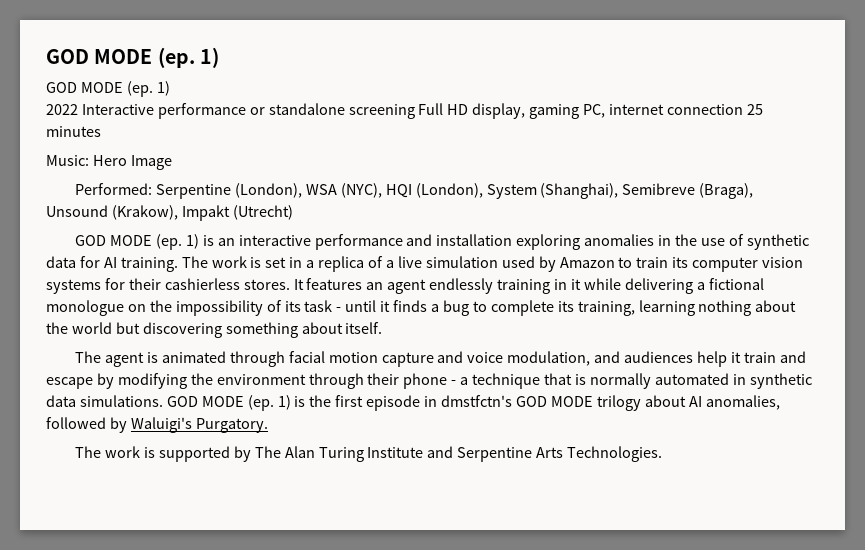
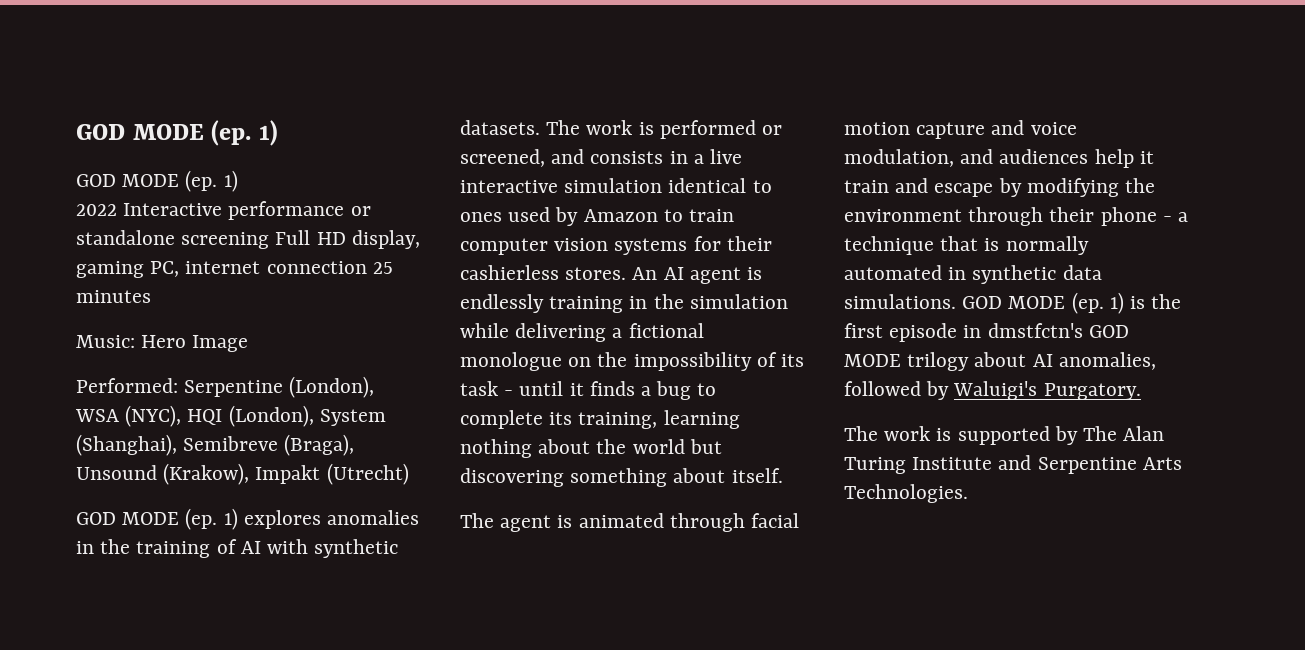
- 1) is an interactive performance and installation exploring anomalies in the use of synthetic data for AI training. The work is set in a replica of a live simulation used by Amazon to train its computer vision systems for their cashierless stores.
+ 1) explores anomalies in the training of AI with synthetic datasets. The work is performed or screened, and consists in a live interactive simulation identical to ones used by Amazon to train computer vision systems for their cashierless stores.
- It features an agent endlessly training in it while delivering a fictional monologue on the impossibility of its task - until it finds a bug to complete its training, learning nothing about the world but discovering something about itself.
+ An AI agent is endlessly training in the simulation while delivering a fictional monologue on the impossibility of its task - until it finds a bug to complete its training, learning nothing about the world but discovering something about itself.

